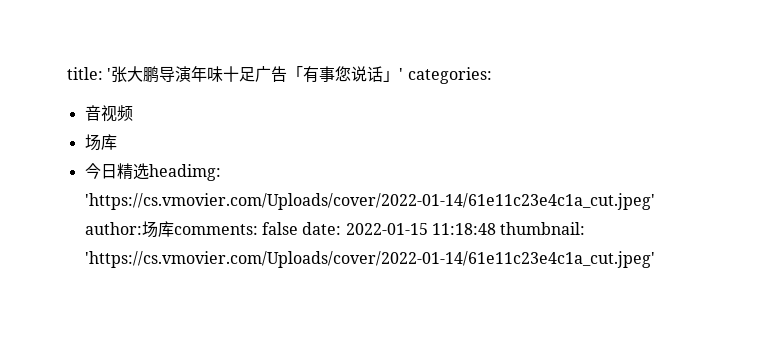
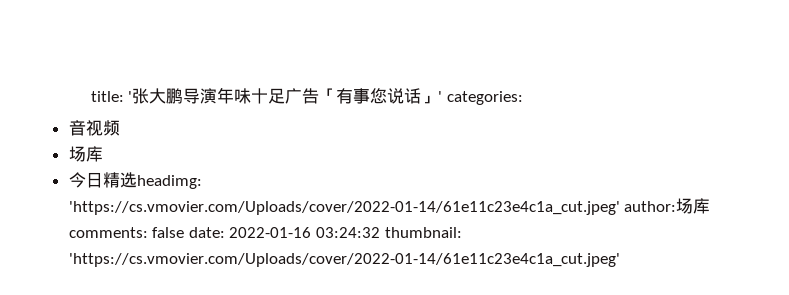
- 今日精选headimg: 'https://cs.vmovier.com/Uploads/cover/2022-01-14/61e11c23e4c1a_cut.jpeg' author:场库comments: false date: 2022-01-15 11:18:48 thumbnail: 'https://cs.vmovier.com/Uploads/cover/2022-01-14/61e11c23e4c1a_cut.jpeg'
+ 今日精选headimg: 'https://cs.vmovier.com/Uploads/cover/2022-01-14/61e11c23e4c1a_cut.jpeg' author:场库comments: false date: 2022-01-16 03:24:32 thumbnail: 'https://cs.vmovier.com/Uploads/cover/2022-01-14/61e11c23e4c1a_cut.jpeg'

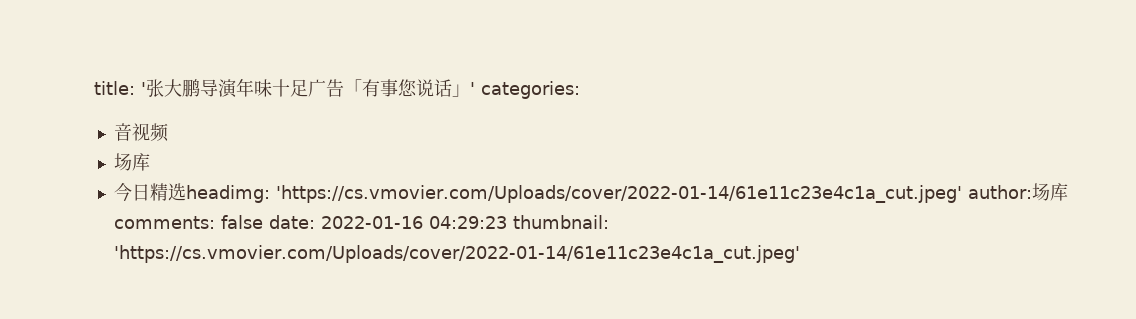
- 今日精选headimg: 'https://cs.vmovier.com/Uploads/cover/2022-01-14/61e11c23e4c1a_cut.jpeg' author:场库comments: false date: 2022-01-16 03:24:32 thumbnail: 'https://cs.vmovier.com/Uploads/cover/2022-01-14/61e11c23e4c1a_cut.jpeg'
+ 今日精选headimg: 'https://cs.vmovier.com/Uploads/cover/2022-01-14/61e11c23e4c1a_cut.jpeg' author:场库comments: false date: 2022-01-16 04:29:23 thumbnail: 'https://cs.vmovier.com/Uploads/cover/2022-01-14/61e11c23e4c1a_cut.jpeg'

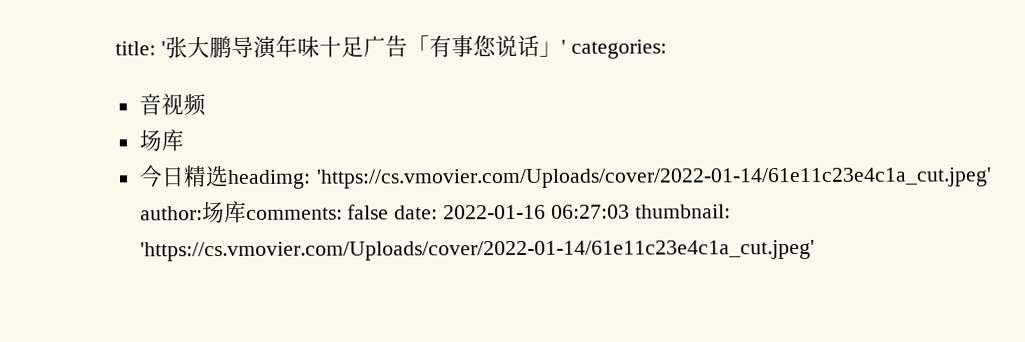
- 今日精选headimg: 'https://cs.vmovier.com/Uploads/cover/2022-01-14/61e11c23e4c1a_cut.jpeg' author:场库comments: false date: 2022-01-16 04:29:23 thumbnail: 'https://cs.vmovier.com/Uploads/cover/2022-01-14/61e11c23e4c1a_cut.jpeg'
+ 今日精选headimg: 'https://cs.vmovier.com/Uploads/cover/2022-01-14/61e11c23e4c1a_cut.jpeg' author:场库comments: false date: 2022-01-16 06:27:03 thumbnail: 'https://cs.vmovier.com/Uploads/cover/2022-01-14/61e11c23e4c1a_cut.jpeg'

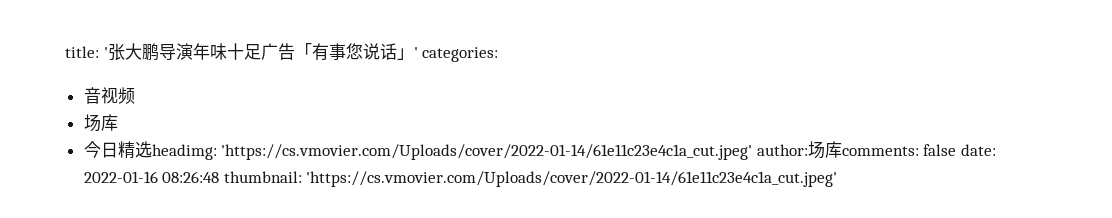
- 今日精选headimg: 'https://cs.vmovier.com/Uploads/cover/2022-01-14/61e11c23e4c1a_cut.jpeg' author:场库comments: false date: 2022-01-16 06:27:03 thumbnail: 'https://cs.vmovier.com/Uploads/cover/2022-01-14/61e11c23e4c1a_cut.jpeg'
+ 今日精选headimg: 'https://cs.vmovier.com/Uploads/cover/2022-01-14/61e11c23e4c1a_cut.jpeg' author:场库comments: false date: 2022-01-16 08:26:48 thumbnail: 'https://cs.vmovier.com/Uploads/cover/2022-01-14/61e11c23e4c1a_cut.jpeg'

